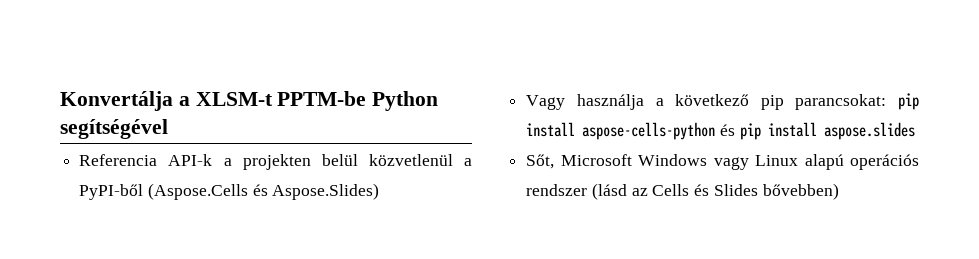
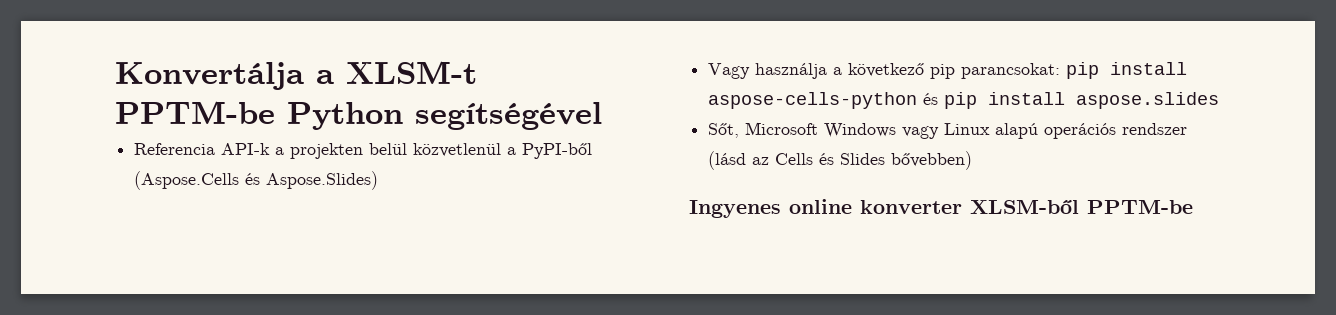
+ Ingyenes online konverter XLSM-ből PPTM-be

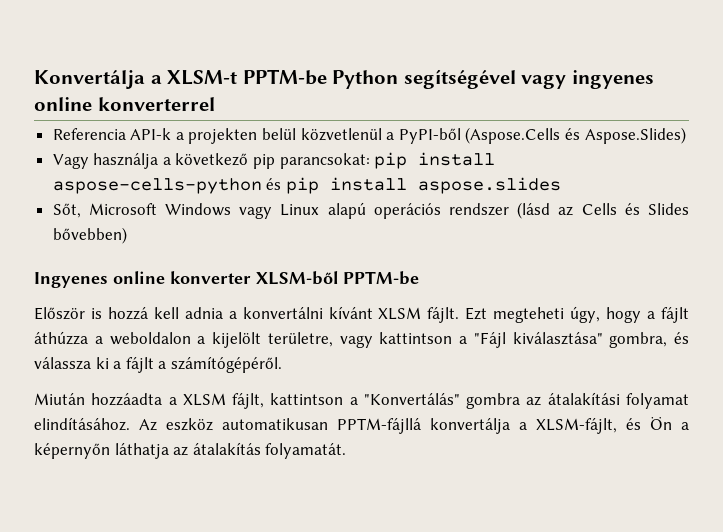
- Konvertálja a XLSM-t PPTM-be Python segítségével
+ Konvertálja a XLSM-t PPTM-be Python segítségével vagy ingyenes online konverterrel
+ Először is hozzá kell adnia a konvertálni kívánt XLSM fájlt. Ezt megteheti úgy, hogy a fájlt áthúzza a weboldalon a kijelölt területre, vagy kattintson a "Fájl kiválasztása" gombra, és válassza ki a fájlt a számítógépéről.
+ Miután hozzáadta a XLSM fájlt, kattintson a "Konvertálás" gombra az átalakítási folyamat elindításához. Az eszköz automatikusan PPTM-fájllá konvertálja a XLSM-fájlt, és Ön a képernyőn láthatja az átalakítás folyamatát.

